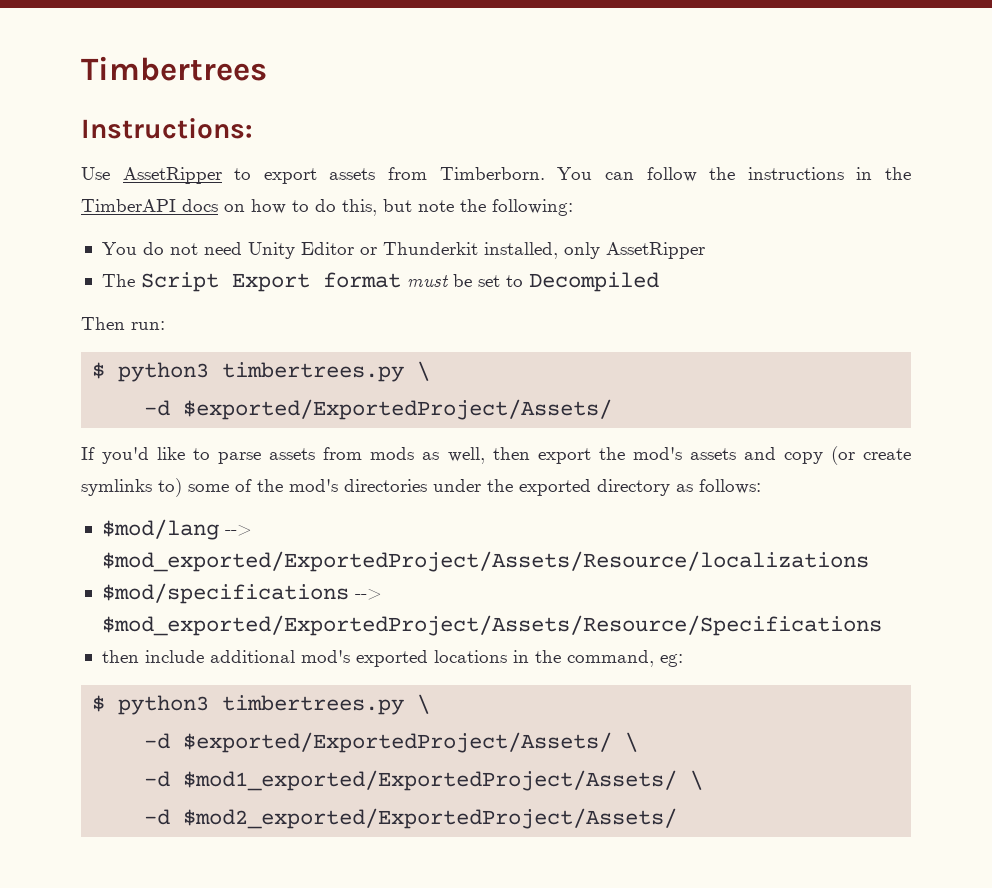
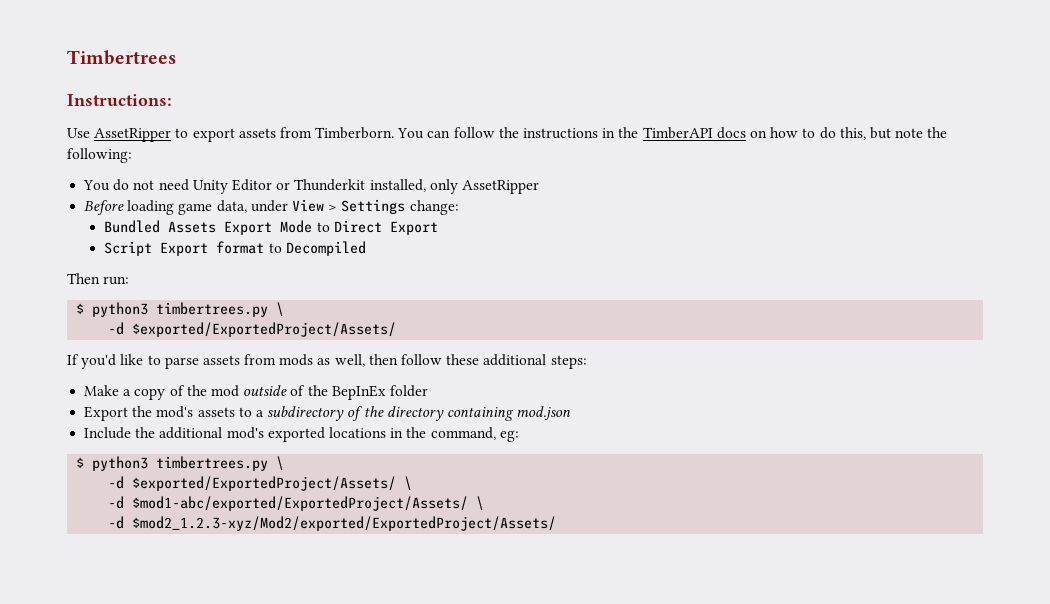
- The Script Export format must be set to Decompiled
+ Before loading game data, under View > Settings change:
+ Bundled Assets Export Mode to Direct Export
+ Script Export format to Decompiled
- If you'd like to parse assets from mods as well, then export the mod's assets and copy (or create symlinks to) some of the mod's directories under the exported directory as follows:
- $mod/lang --> $mod_exported/ExportedProject/Assets/Resource/localizations
- $mod/specifications --> $mod_exported/ExportedProject/Assets/Resource/Specifications
- then include additional mod's exported locations in the command, eg:
+ If you'd like to parse assets from mods as well, then follow these additional steps:
+ Make a copy of the mod outside of the BepInEx folder
+ Export the mod's assets to a subdirectory of the directory containing mod.json
+ Include the additional mod's exported locations in the command, eg:
- -d $mod1_exported/ExportedProject/Assets/ \
- -d $mod2_exported/ExportedProject/Assets/
+ -d $mod1-abc/exported/ExportedProject/Assets/ \
+ -d $mod2_1.2.3-xyz/Mod2/exported/ExportedProject/Assets/

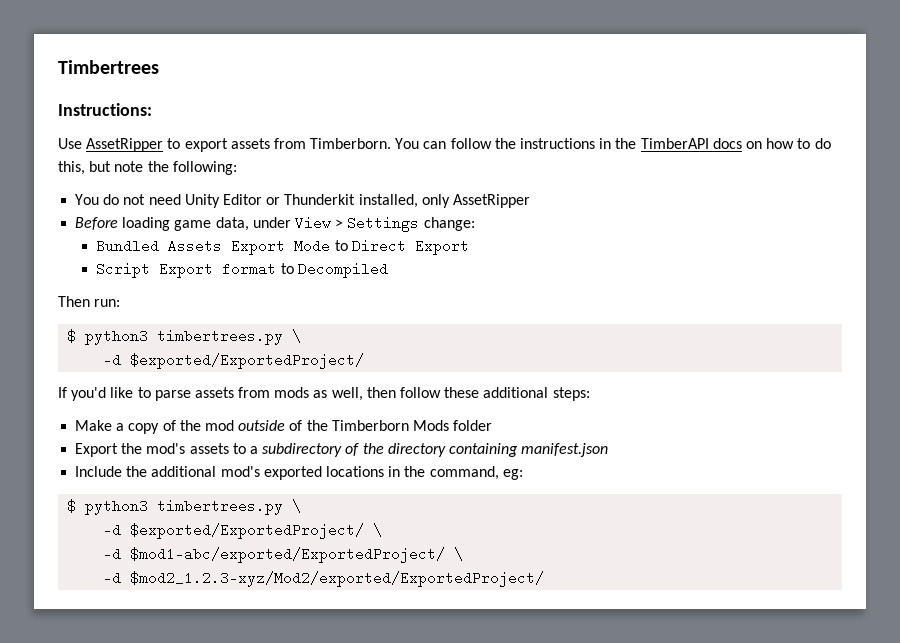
  Then run:
  $ python3 timbertrees.py \
- -d $exported/ExportedProject/Assets/
+ -d $exported/ExportedProject/
- Make a copy of the mod outside of the BepInEx folder
+ Make a copy of the mod outside of the Timberborn Mods folder
- Export the mod's assets to a subdirectory of the directory containing mod.json
+ Export the mod's assets to a subdirectory of the directory containing manifest.json
- -d $exported/ExportedProject/Assets/ \
- -d $mod1-abc/exported/ExportedProject/Assets/ \
- -d $mod2_1.2.3-xyz/Mod2/exported/ExportedProject/Assets/
+ -d $exported/ExportedProject/ \
+ -d $mod1-abc/exported/ExportedProject/ \
+ -d $mod2_1.2.3-xyz/Mod2/exported/ExportedProject/

